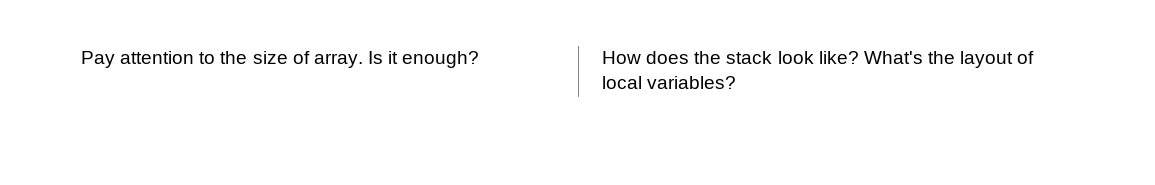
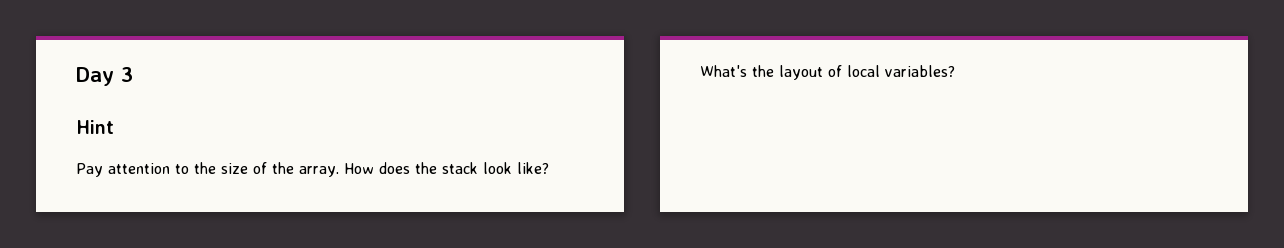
+ Day 3
+ Hint
- Pay attention to the size of array. Is it enough?
- How does the stack look like?
+ Pay attention to the size of the array. How does the stack look like?

